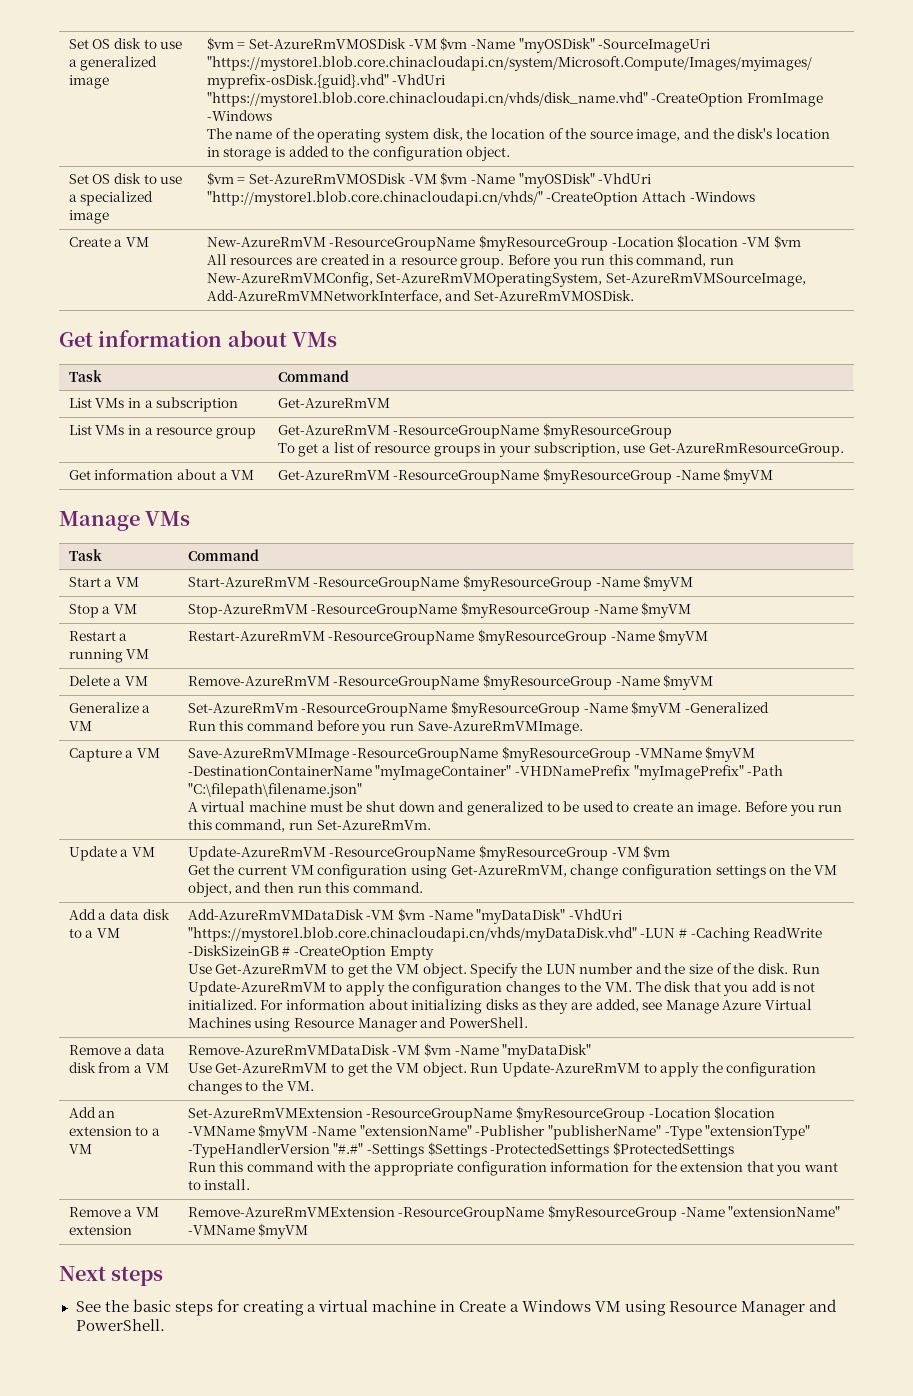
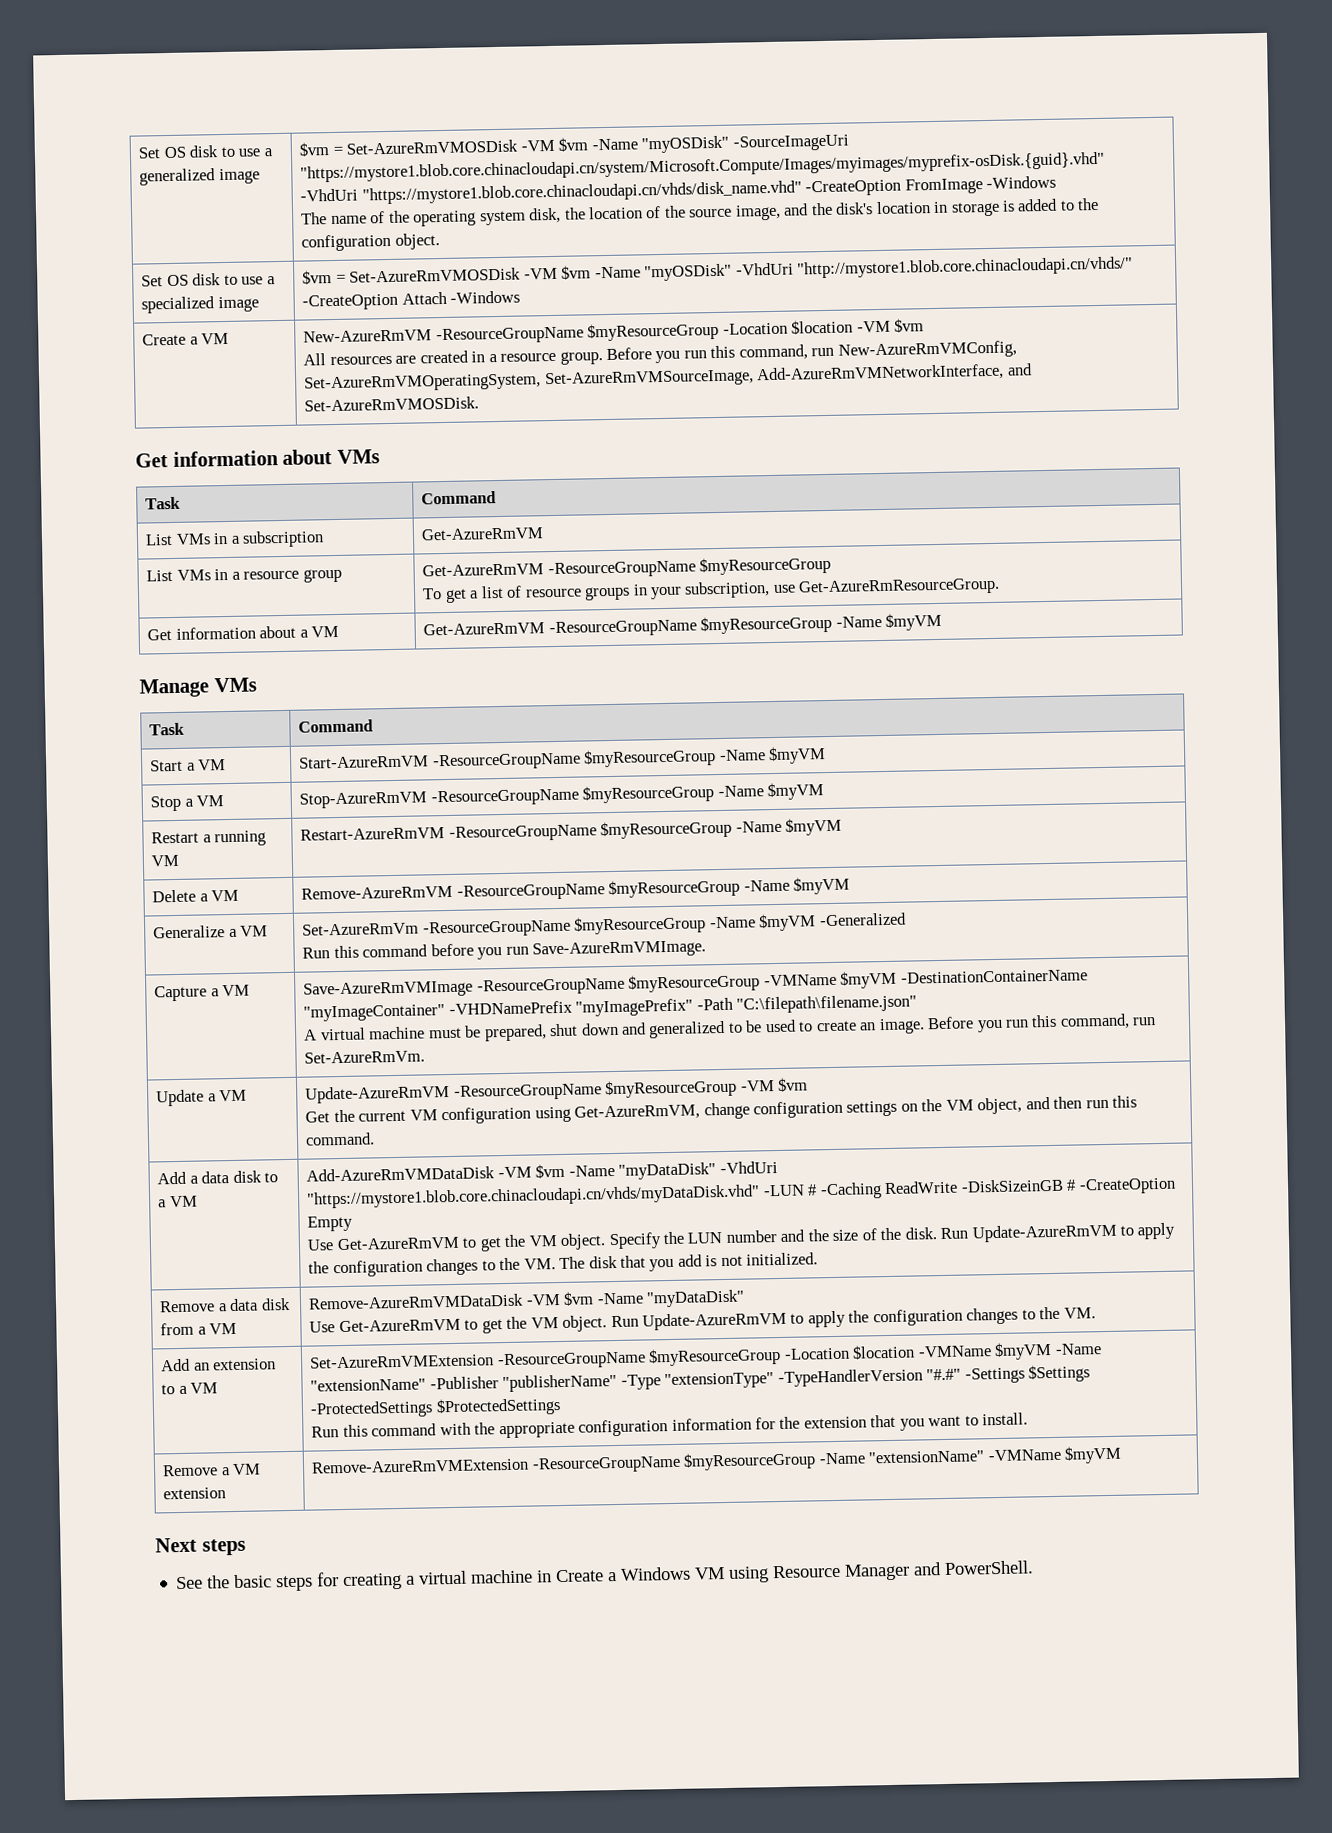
  Capture a VM | Save-AzureRmVMImage -ResourceGroupName $myResourceGroup -VMName $myVM -DestinationContainerName "myImageContainer" -VHDNamePrefix "myImagePrefix" -Path "C:\filepath\filename.json"
- A virtual machine must be shut down and generalized to be used to create an image. Before you run this command, run Set-AzureRmVm.
+ A virtual machine must be prepared, shut down and generalized to be used to create an image. Before you run this command, run Set-AzureRmVm.
- For information about initializing disks as they are added, see Manage Azure Virtual Machines using Resource Manager and PowerShell.

